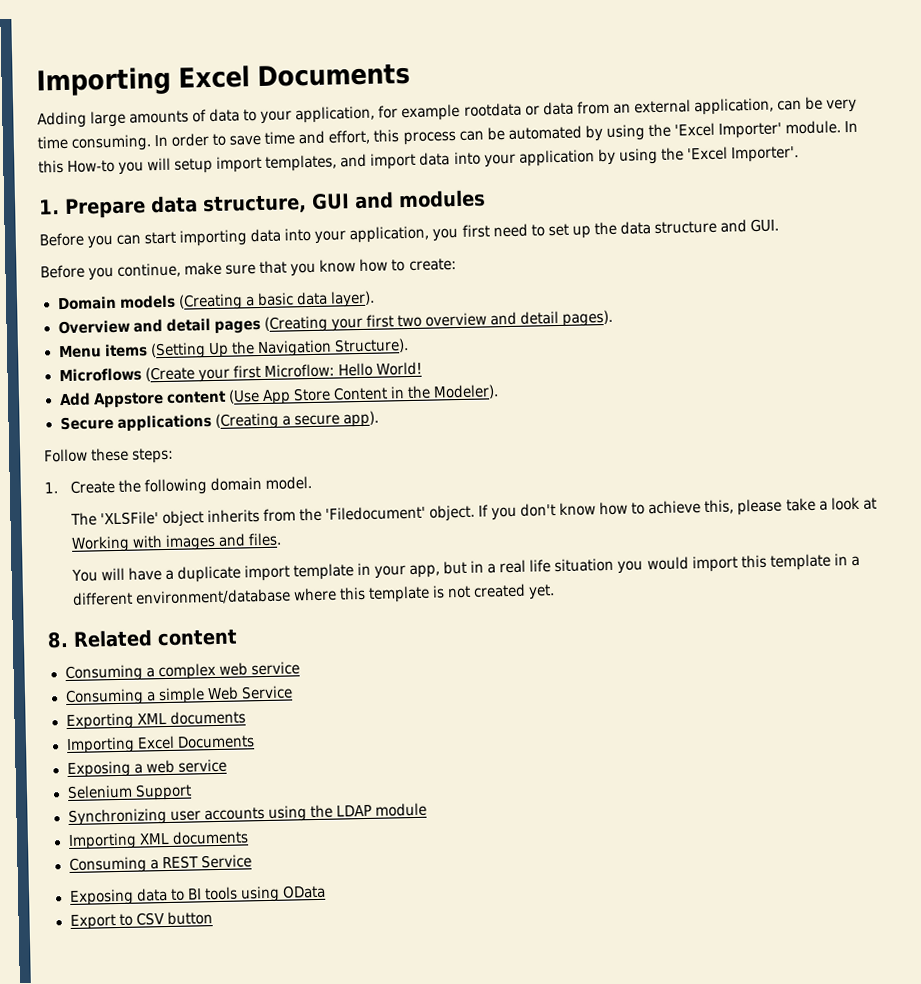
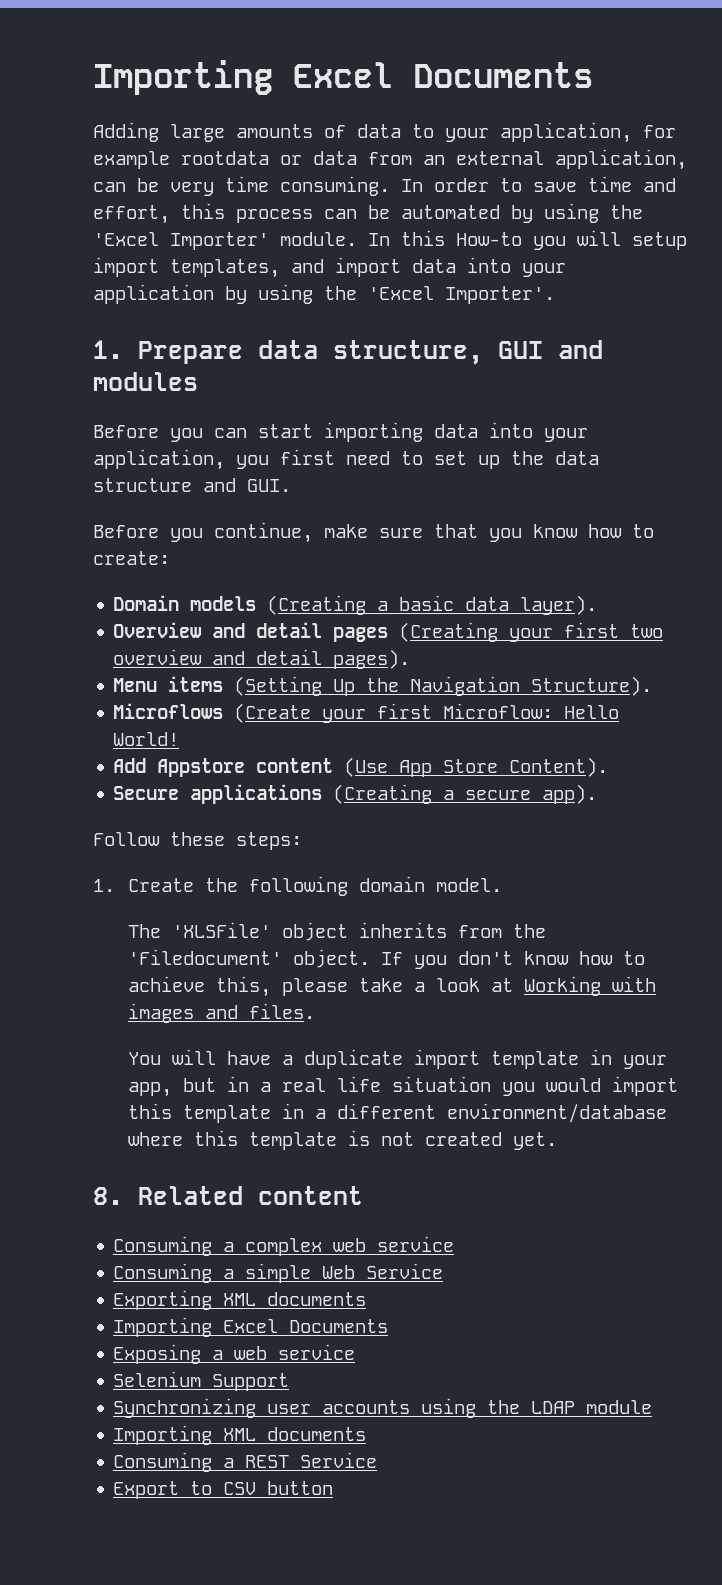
- Add Appstore content (Use App Store Content in the Modeler).
+ Add Appstore content (Use App Store Content).
- Exposing data to BI tools using OData

